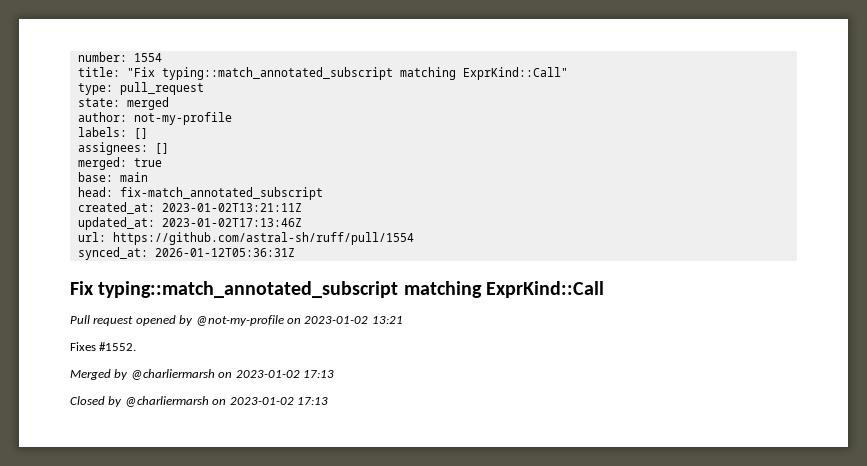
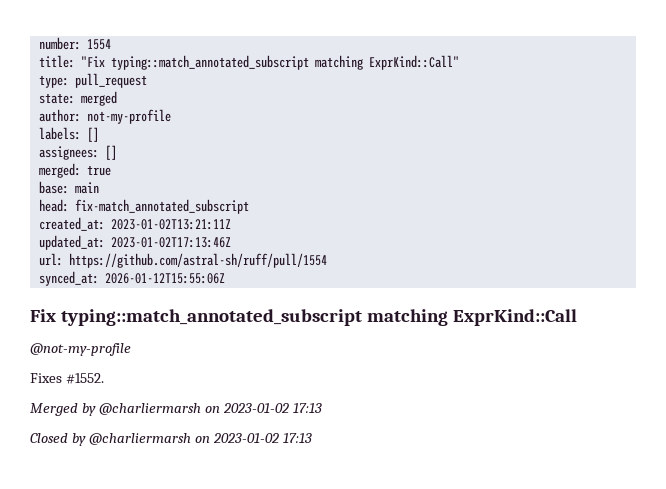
- synced_at: 2026-01-12T05:36:31Z
+ synced_at: 2026-01-12T15:55:06Z
- Pull request opened by @not-my-profile on 2023-01-02 13:21
+ @not-my-profile

